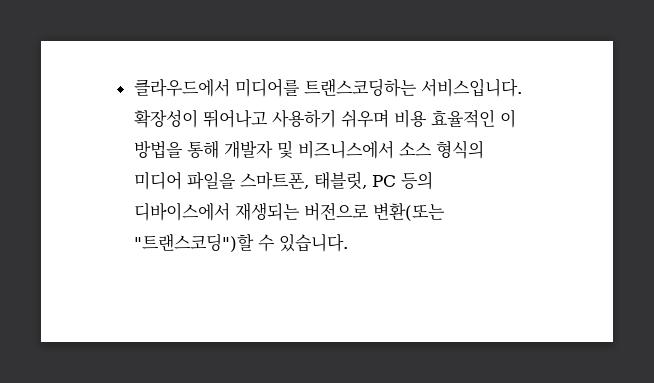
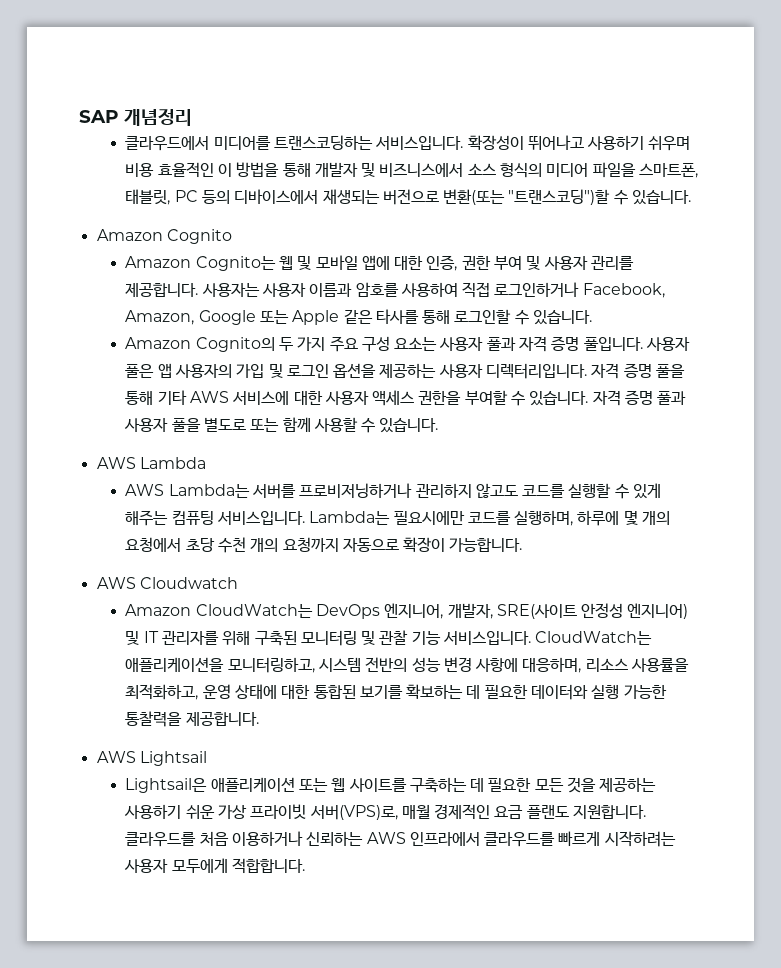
+ SAP 개념정리
+ Amazon Cognito
+ Amazon Cognito는 웹 및 모바일 앱에 대한 인증, 권한 부여 및 사용자 관리를 제공합니다. 사용자는 사용자 이름과 암호를 사용하여 직접 로그인하거나 Facebook, Amazon, Google 또는 Apple 같은 타사를 통해 로그인할 수 있습니다.
+ Amazon Cognito의 두 가지 주요 구성 요소는 사용자 풀과 자격 증명 풀입니다. 사용자 풀은 앱 사용자의 가입 및 로그인 옵션을 제공하는 사용자 디렉터리입니다. 자격 증명 풀을 통해 기타 AWS 서비스에 대한 사용자 액세스 권한을 부여할 수 있습니다. 자격 증명 풀과 사용자 풀을 별도로 또는 함께 사용할 수 있습니다.
+ AWS Lambda
+ AWS Lambda는 서버를 프로비저닝하거나 관리하지 않고도 코드를 실행할 수 있게 해주는 컴퓨팅 서비스입니다. Lambda는 필요시에만 코드를 실행하며, 하루에 몇 개의 요청에서 초당 수천 개의 요청까지 자동으로 확장이 가능합니다.
+ AWS Cloudwatch
+ Amazon CloudWatch는 DevOps 엔지니어, 개발자, SRE(사이트 안정성 엔지니어) 및 IT 관리자를 위해 구축된 모니터링 및 관찰 기능 서비스입니다. CloudWatch는 애플리케이션을 모니터링하고, 시스템 전반의 성능 변경 사항에 대응하며, 리소스 사용률을 최적화하고, 운영 상태에 대한 통합된 보기를 확보하는 데 필요한 데이터와 실행 가능한 통찰력을 제공합니다.
+ AWS Lightsail
+ Lightsail은 애플리케이션 또는 웹 사이트를 구축하는 데 필요한 모든 것을 제공하는 사용하기 쉬운 가상 프라이빗 서버(VPS)로, 매월 경제적인 요금 플랜도 지원합니다. 클라우드를 처음 이용하거나 신뢰하는 AWS 인프라에서 클라우드를 빠르게 시작하려는 사용자 모두에게 적합합니다.

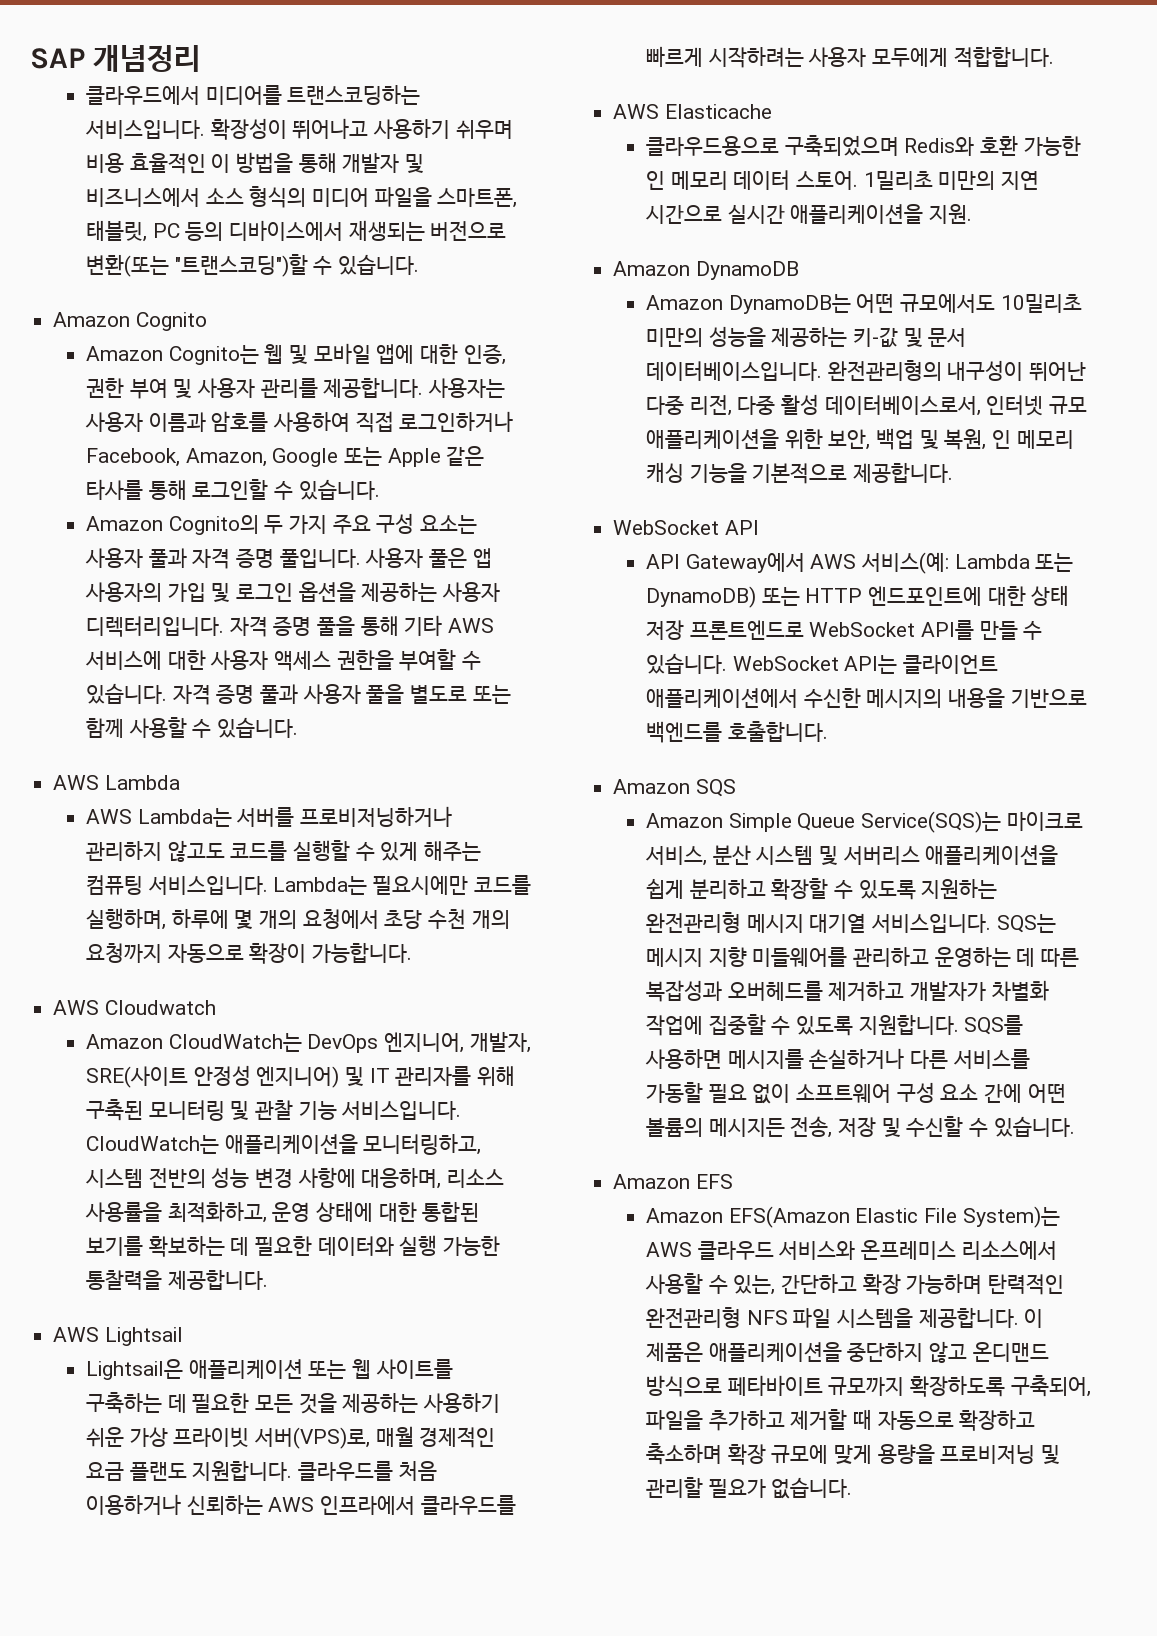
+ AWS Elasticache
+ 클라우드용으로 구축되었으며 Redis와 호환 가능한 인 메모리 데이터 스토어. 1밀리초 미만의 지연 시간으로 실시간 애플리케이션을 지원.
+ Amazon DynamoDB
+ Amazon DynamoDB는 어떤 규모에서도 10밀리초 미만의 성능을 제공하는 키-값 및 문서 데이터베이스입니다. 완전관리형의 내구성이 뛰어난 다중 리전, 다중 활성 데이터베이스로서, 인터넷 규모 애플리케이션을 위한 보안, 백업 및 복원, 인 메모리 캐싱 기능을 기본적으로 제공합니다.
+ WebSocket API
+ API Gateway에서 AWS 서비스(예: Lambda 또는 DynamoDB) 또는 HTTP 엔드포인트에 대한 상태 저장 프론트엔드로 WebSocket API를 만들 수 있습니다. WebSocket API는 클라이언트 애플리케이션에서 수신한 메시지의 내용을 기반으로 백엔드를 호출합니다.
+ Amazon SQS
+ Amazon Simple Queue Service(SQS)는 마이크로 서비스, 분산 시스템 및 서버리스 애플리케이션을 쉽게 분리하고 확장할 수 있도록 지원하는 완전관리형 메시지 대기열 서비스입니다. SQS는 메시지 지향 미들웨어를 관리하고 운영하는 데 따른 복잡성과 오버헤드를 제거하고 개발자가 차별화 작업에 집중할 수 있도록 지원합니다. SQS를 사용하면 메시지를 손실하거나 다른 서비스를 가동할 필요 없이 소프트웨어 구성 요소 간에 어떤 볼륨의 메시지든 전송, 저장 및 수신할 수 있습니다.
+ Amazon EFS
+ Amazon EFS(Amazon Elastic File System)는 AWS 클라우드 서비스와 온프레미스 리소스에서 사용할 수 있는, 간단하고 확장 가능하며 탄력적인 완전관리형 NFS 파일 시스템을 제공합니다. 이 제품은 애플리케이션을 중단하지 않고 온디맨드 방식으로 페타바이트 규모까지 확장하도록 구축되어, 파일을 추가하고 제거할 때 자동으로 확장하고 축소하며 확장 규모에 맞게 용량을 프로비저닝 및 관리할 필요가 없습니다.

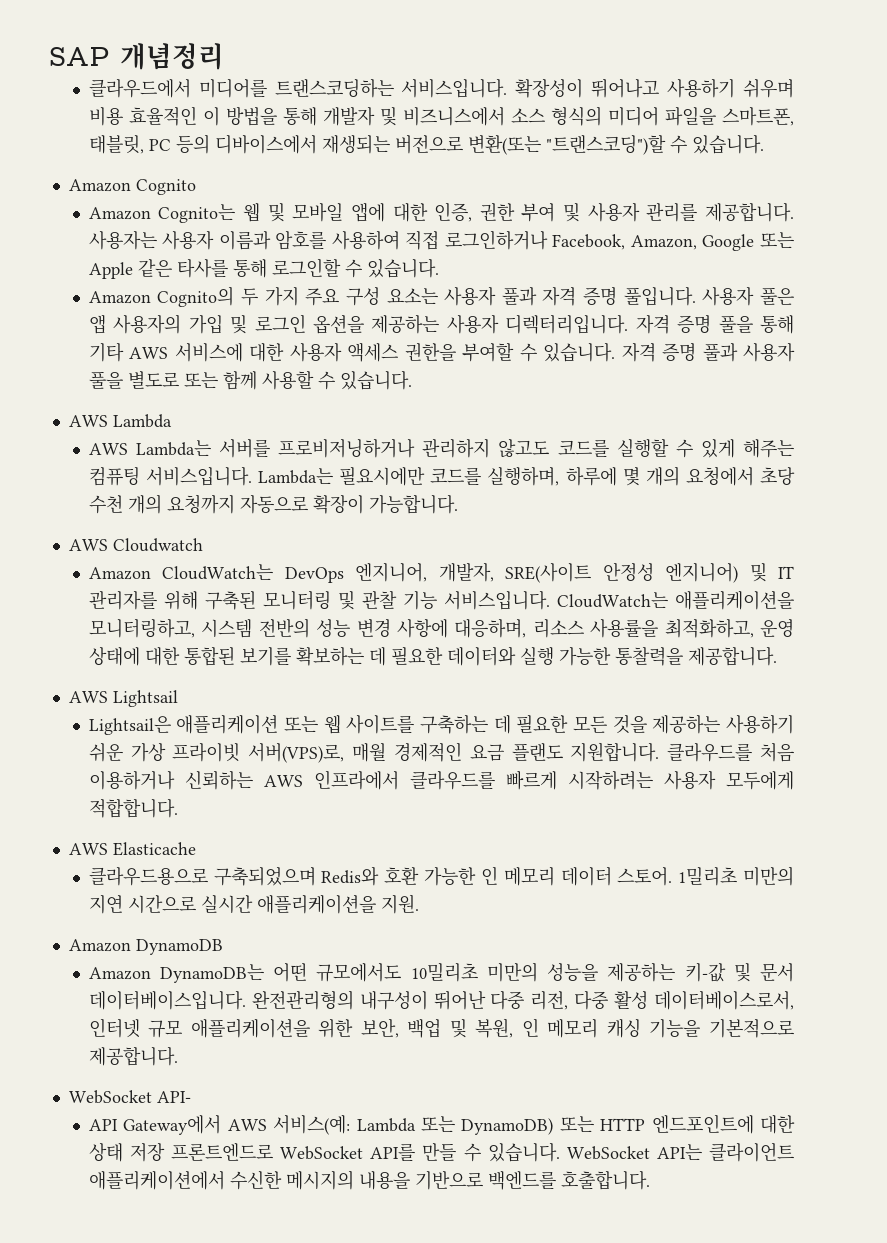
- WebSocket API
+ WebSocket API-
- Amazon SQS
- Amazon Simple Queue Service(SQS)는 마이크로 서비스, 분산 시스템 및 서버리스 애플리케이션을 쉽게 분리하고 확장할 수 있도록 지원하는 완전관리형 메시지 대기열 서비스입니다. SQS는 메시지 지향 미들웨어를 관리하고 운영하는 데 따른 복잡성과 오버헤드를 제거하고 개발자가 차별화 작업에 집중할 수 있도록 지원합니다. SQS를 사용하면 메시지를 손실하거나 다른 서비스를 가동할 필요 없이 소프트웨어 구성 요소 간에 어떤 볼륨의 메시지든 전송, 저장 및 수신할 수 있습니다.
- Amazon EFS
- Amazon EFS(Amazon Elastic File System)는 AWS 클라우드 서비스와 온프레미스 리소스에서 사용할 수 있는, 간단하고 확장 가능하며 탄력적인 완전관리형 NFS 파일 시스템을 제공합니다. 이 제품은 애플리케이션을 중단하지 않고 온디맨드 방식으로 페타바이트 규모까지 확장하도록 구축되어, 파일을 추가하고 제거할 때 자동으로 확장하고 축소하며 확장 규모에 맞게 용량을 프로비저닝 및 관리할 필요가 없습니다.

